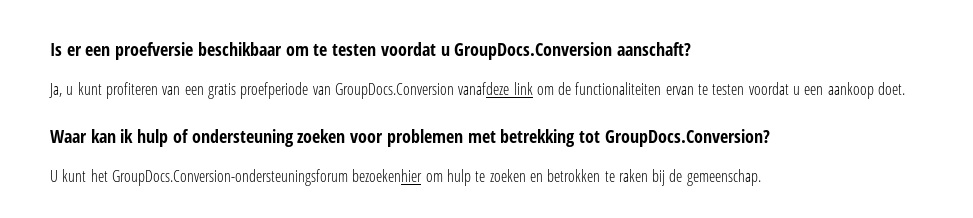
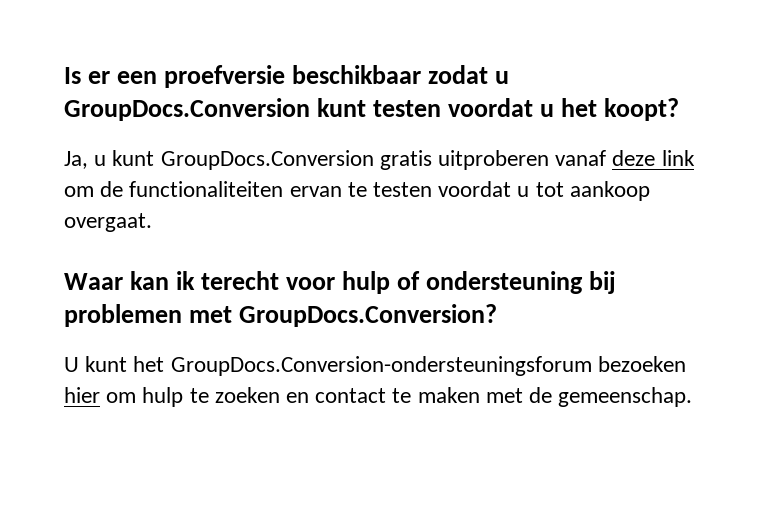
- Is er een proefversie beschikbaar om te testen voordat u GroupDocs.Conversion aanschaft?
+ Is er een proefversie beschikbaar zodat u GroupDocs.Conversion kunt testen voordat u het koopt?
- Ja, u kunt profiteren van een gratis proefperiode van GroupDocs.Conversion vanafdeze link om de functionaliteiten ervan te testen voordat u een aankoop doet.
+ Ja, u kunt GroupDocs.Conversion gratis uitproberen vanaf deze link om de functionaliteiten ervan te testen voordat u tot aankoop overgaat.
- Waar kan ik hulp of ondersteuning zoeken voor problemen met betrekking tot GroupDocs.Conversion?
+ Waar kan ik terecht voor hulp of ondersteuning bij problemen met GroupDocs.Conversion?
- U kunt het GroupDocs.Conversion-ondersteuningsforum bezoekenhier om hulp te zoeken en betrokken te raken bij de gemeenschap.
+ U kunt het GroupDocs.Conversion-ondersteuningsforum bezoeken hier om hulp te zoeken en contact te maken met de gemeenschap.

